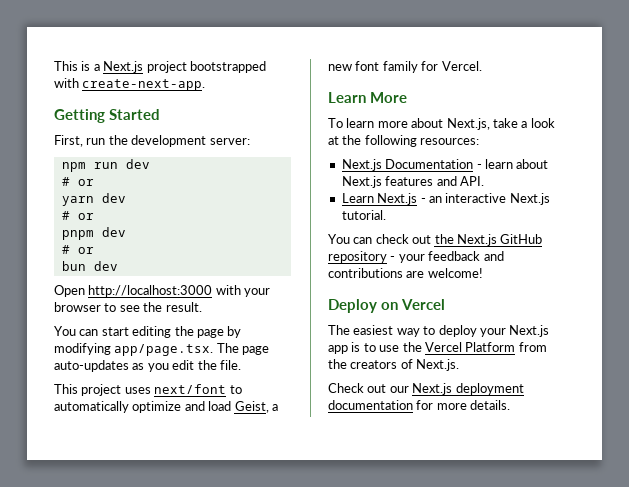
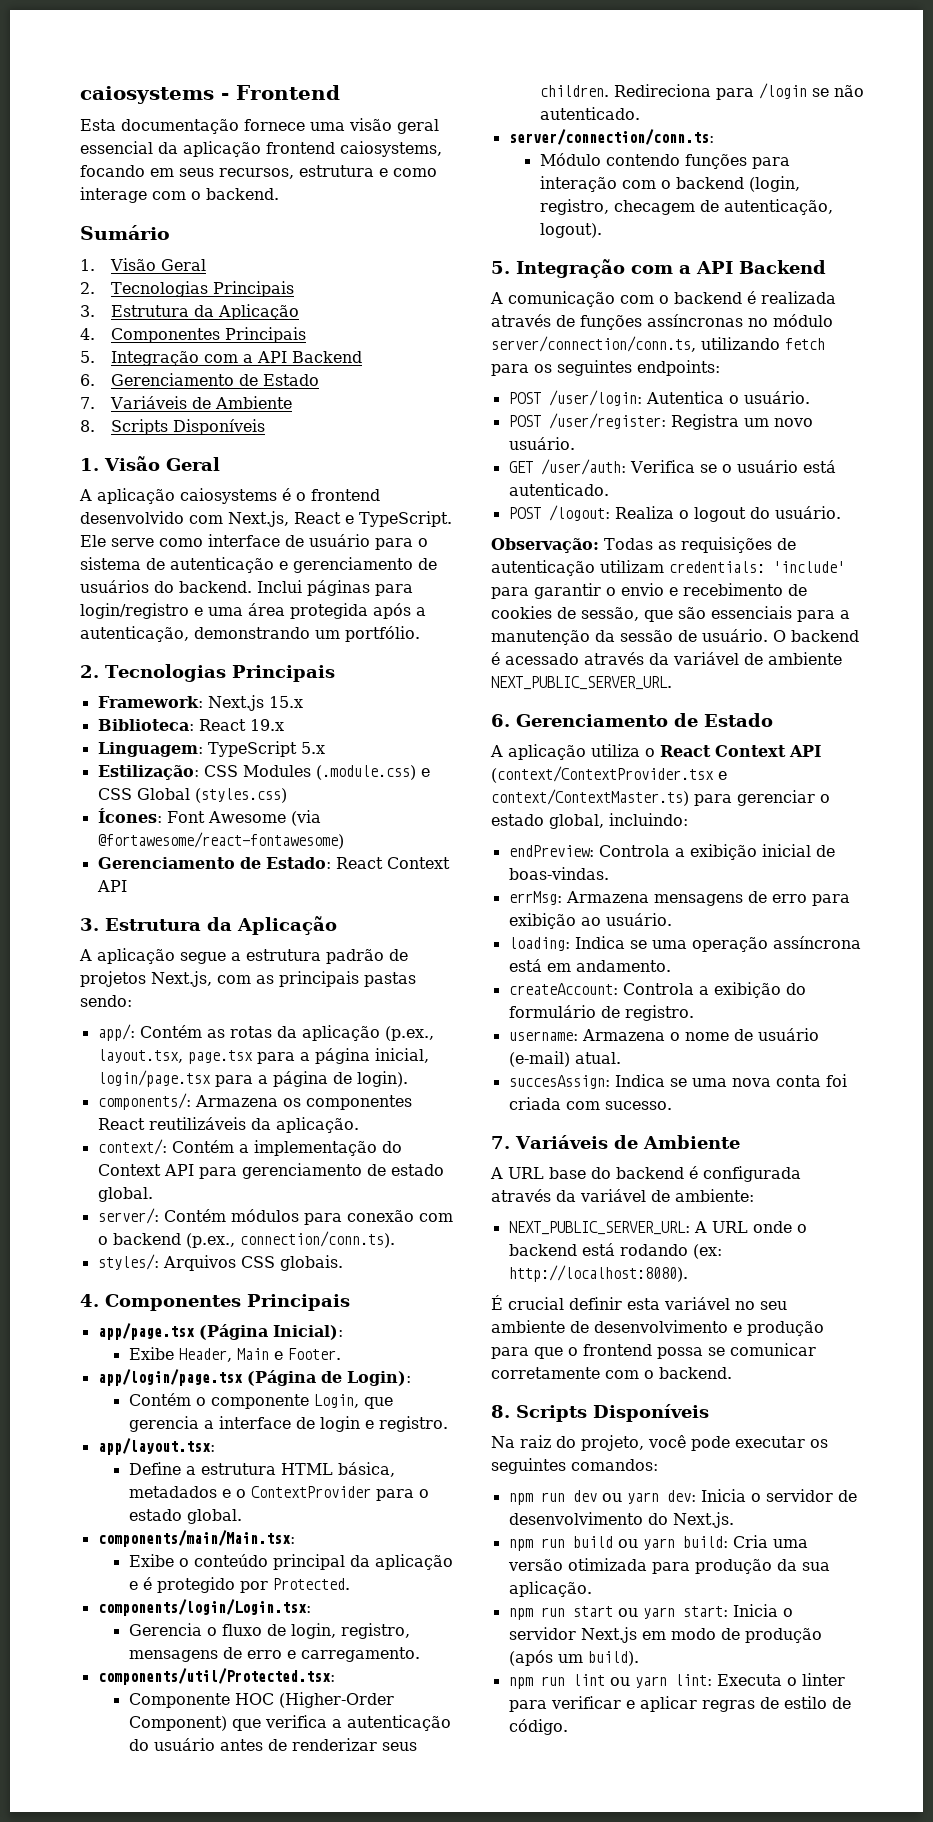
- This is a Next.js project bootstrapped with create-next-app.
- Getting Started
- First, run the development server:
- npm run dev
- # or
- yarn dev
- # or
- pnpm dev
- # or
- bun dev
- Open http://localhost:3000 with your browser to see the result.
- You can start editing the page by modifying app/page.tsx. The page auto-updates as you edit the file.
- This project uses next/font to automatically optimize and load Geist, a new font family for Vercel.
- Learn More
- To learn more about Next.js, take a look at the following resources:
- Next.js Documentation - learn about Next.js features and API.
- Learn Next.js - an interactive Next.js tutorial.
- You can check out the Next.js GitHub repository - your feedback and contributions are welcome!
- Deploy on Vercel
- The easiest way to deploy your Next.js app is to use the Vercel Platform from the creators of Next.js.
- Check out our Next.js deployment documentation for more details.
+ caiosystems - Frontend
+ Esta documentação fornece uma visão geral essencial da aplicação frontend caiosystems, focando em seus recursos, estrutura e como interage com o backend.
+ Sumário
+ 1. Visão Geral
+ 2. Tecnologias Principais
+ 3. Estrutura da Aplicação
+ 4. Componentes Principais
+ 5. Integração com a API Backend
+ 6. Gerenciamento de Estado
+ 7. Variáveis de Ambiente
+ 8. Scripts Disponíveis
+ 1. Visão Geral
+ A aplicação caiosystems é o frontend desenvolvido com Next.js, React e TypeScript. Ele serve como interface de usuário para o sistema de autenticação e gerenciamento de usuários do backend. Inclui páginas para login/registro e uma área protegida após a autenticação, demonstrando um portfólio.
+ 2. Tecnologias Principais
+ Framework: Next.js 15.x
+ Biblioteca: React 19.x
+ Linguagem: TypeScript 5.x
+ Estilização: CSS Modules (.module.css) e CSS Global (styles.css)
+ Ícones: Font Awesome (via @fortawesome/react-fontawesome)
+ Gerenciamento de Estado: React Context API
+ 3. Estrutura da Aplicação
+ A aplicação segue a estrutura padrão de projetos Next.js, com as principais pastas sendo:
+ app/: Contém as rotas da aplicação (p.ex., layout.tsx, page.tsx para a página inicial, login/page.tsx para a página de login).
+ components/: Armazena os componentes React reutilizáveis da aplicação.
+ context/: Contém a implementação do Context API para gerenciamento de estado global.
+ server/: Contém módulos para conexão com o backend (p.ex., connection/conn.ts).
+ styles/: Arquivos CSS globais.
+ 4. Componentes Principais
+ app/page.tsx (Página Inicial):
+ Exibe Header, Main e Footer.
+ app/login/page.tsx (Página de Login):
+ Contém o componente Login, que gerencia a interface de login e registro.
+ app/layout.tsx:
+ Define a estrutura HTML básica, metadados e o ContextProvider para o estado global.
+ components/main/Main.tsx:
+ Exibe o conteúdo principal da aplicação e é protegido por Protected.
+ components/login/Login.tsx:
+ Gerencia o fluxo de login, registro, mensagens de erro e carregamento.
+ components/util/Protected.tsx:
+ Componente HOC (Higher-Order Component) que verifica a autenticação do usuário antes de renderizar seus children. Redireciona para /login se não autenticado.
+ server/connection/conn.ts:
+ Módulo contendo funções para interação com o backend (login, registro, checagem de autenticação, logout).
+ 5. Integração com a API Backend
+ A comunicação com o backend é realizada através de funções assíncronas no módulo server/connection/conn.ts, utilizando fetch para os seguintes endpoints:
+ POST /user/login: Autentica o usuário.
+ POST /user/register: Registra um novo usuário.
+ GET /user/auth: Verifica se o usuário está autenticado.
+ POST /logout: Realiza o logout do usuário.
+ Observação: Todas as requisições de autenticação utilizam credentials: 'include' para garantir o envio e recebimento de cookies de sessão, que são essenciais para a manutenção da sessão de usuário. O backend é acessado através da variável de ambiente NEXT_PUBLIC_SERVER_URL.
+ 6. Gerenciamento de Estado
+ A aplicação utiliza o React Context API (context/ContextProvider.tsx e context/ContextMaster.ts) para gerenciar o estado global, incluindo:
+ endPreview: Controla a exibição inicial de boas-vindas.
+ errMsg: Armazena mensagens de erro para exibição ao usuário.
+ loading: Indica se uma operação assíncrona está em andamento.
+ createAccount: Controla a exibição do formulário de registro.
+ username: Armazena o nome de usuário (e-mail) atual.
+ succesAssign: Indica se uma nova conta foi criada com sucesso.
+ 7. Variáveis de Ambiente
+ A URL base do backend é configurada através da variável de ambiente:
+ NEXT_PUBLIC_SERVER_URL: A URL onde o backend está rodando (ex: http://localhost:8080).
+ É crucial definir esta variável no seu ambiente de desenvolvimento e produção para que o frontend possa se comunicar corretamente com o backend.
+ 8. Scripts Disponíveis
+ Na raiz do projeto, você pode executar os seguintes comandos:
+ npm run dev ou yarn dev: Inicia o servidor de desenvolvimento do Next.js.
+ npm run build ou yarn build: Cria uma versão otimizada para produção da sua aplicação.
+ npm run start ou yarn start: Inicia o servidor Next.js em modo de produção (após um build).
+ npm run lint ou yarn lint: Executa o linter para verificar e aplicar regras de estilo de código.

